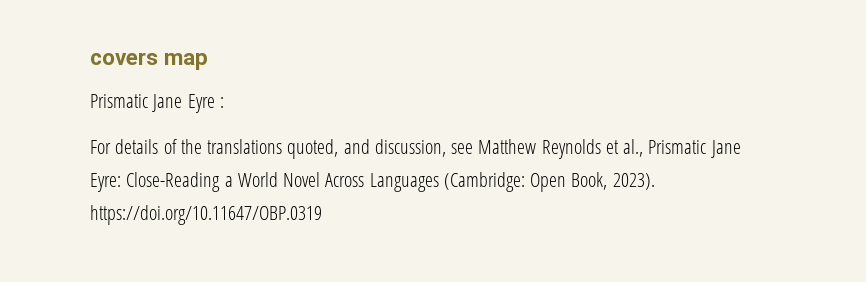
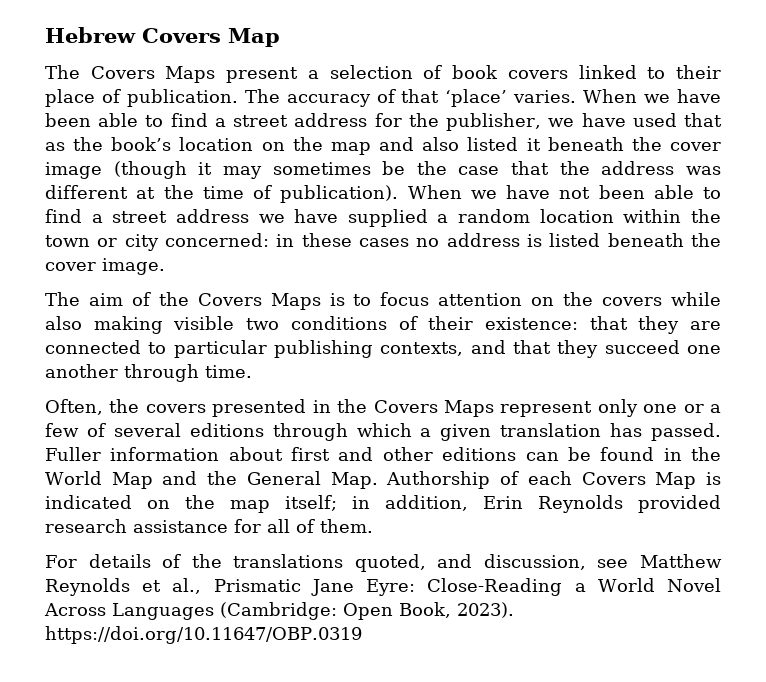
- covers map
- Prismatic Jane Eyre :
+ Hebrew Covers Map
+ The Covers Maps present a selection of book covers linked to their place of publication. The accuracy of that ‘place’ varies. When we have been able to find a street address for the publisher, we have used that as the book’s location on the map and also listed it beneath the cover image (though it may sometimes be the case that the address was different at the time of publication). When we have not been able to find a street address we have supplied a random location within the town or city concerned: in these cases no address is listed beneath the cover image.
+ The aim of the Covers Maps is to focus attention on the covers while also making visible two conditions of their existence: that they are connected to particular publishing contexts, and that they succeed one another through time.
+ Often, the covers presented in the Covers Maps represent only one or a few of several editions through which a given translation has passed. Fuller information about first and other editions can be found in the World Map and the General Map. Authorship of each Covers Map is indicated on the map itself; in addition, Erin Reynolds provided research assistance for all of them.

